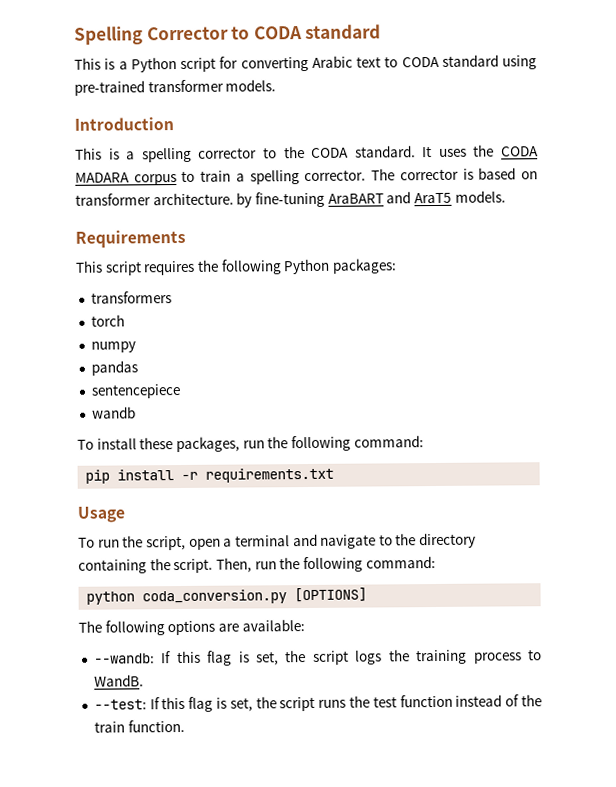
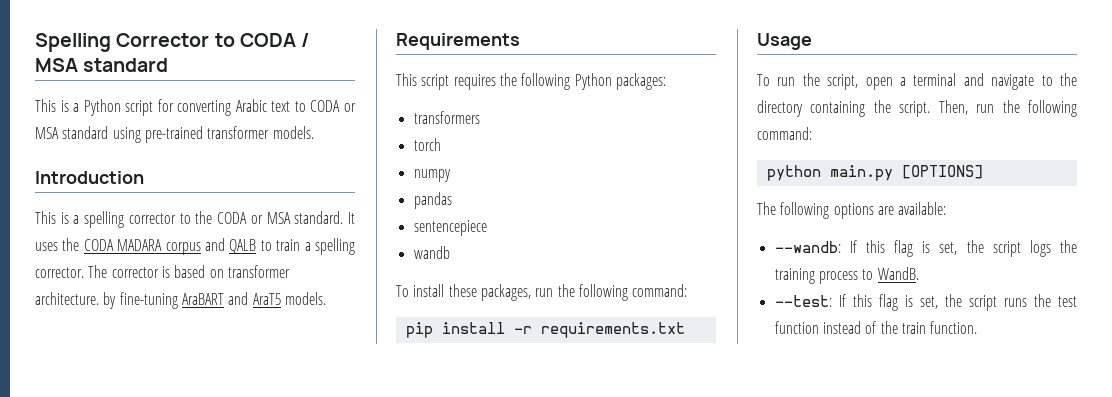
- Spelling Corrector to CODA standard
+ Spelling Corrector to CODA / MSA standard
- This is a Python script for converting Arabic text to CODA standard using pre-trained transformer models.
+ This is a Python script for converting Arabic text to CODA or MSA standard using pre-trained transformer models.
- This is a spelling corrector to the CODA standard.
+ This is a spelling corrector to the CODA or MSA standard.
- It uses the CODA MADARA corpus to train a spelling corrector.
+ It uses the CODA MADARA corpus and QALB to train a spelling corrector.
- python coda_conversion.py [OPTIONS]
+ python main.py [OPTIONS]

